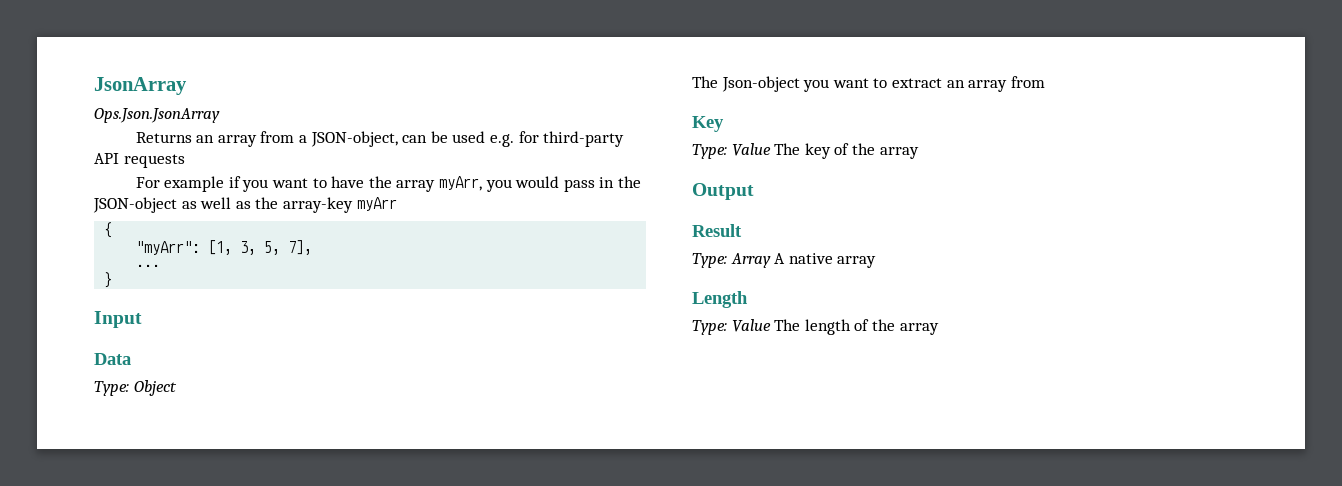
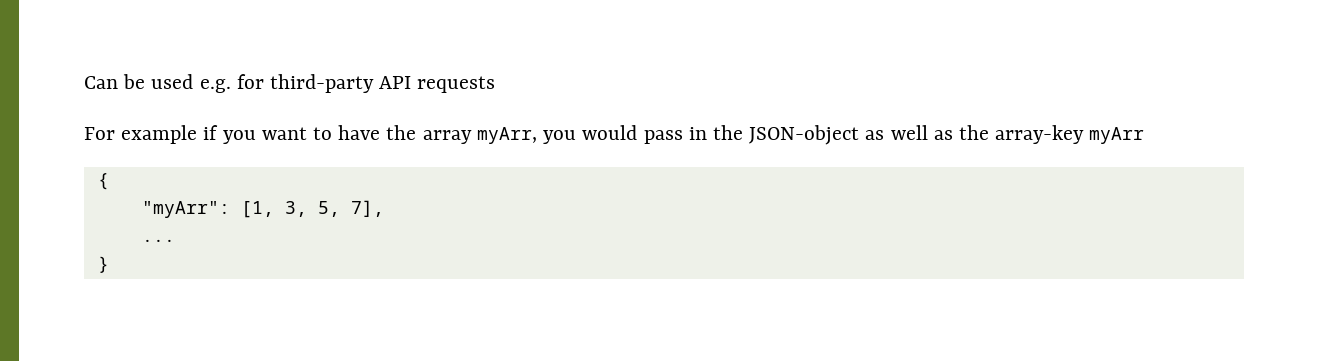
- JsonArray
- Ops.Json.JsonArray
- Returns an array from a JSON-object, can be used e.g. for third-party API requests
+ Can be used e.g. for third-party API requests
- Input
- Data
- Type: Object
- The Json-object you want to extract an array from
- Key
- Type: Value The key of the array
- Output
- Result
- Type: Array A native array
- Length
- Type: Value The length of the array

